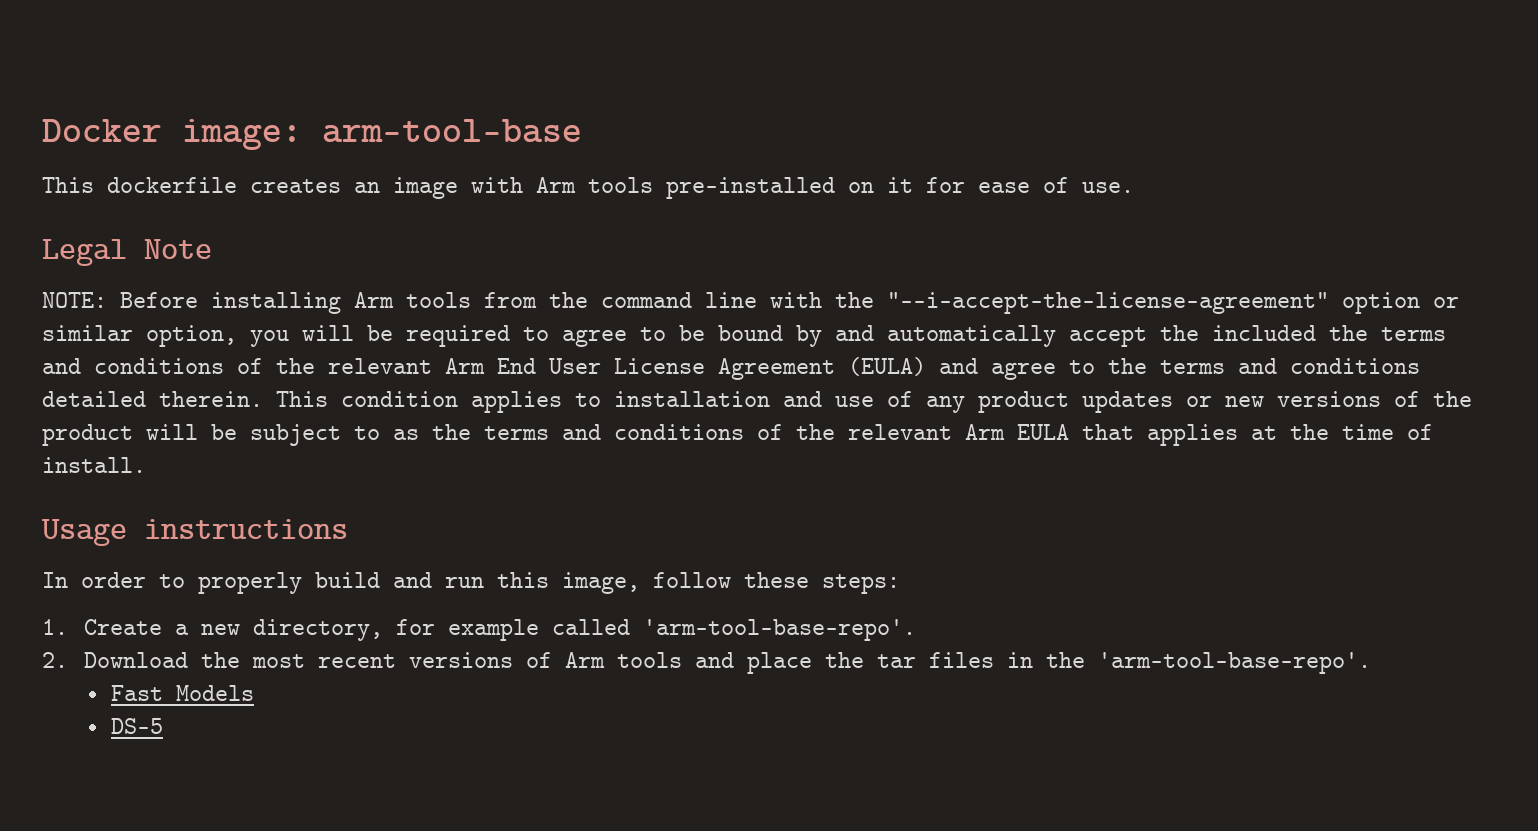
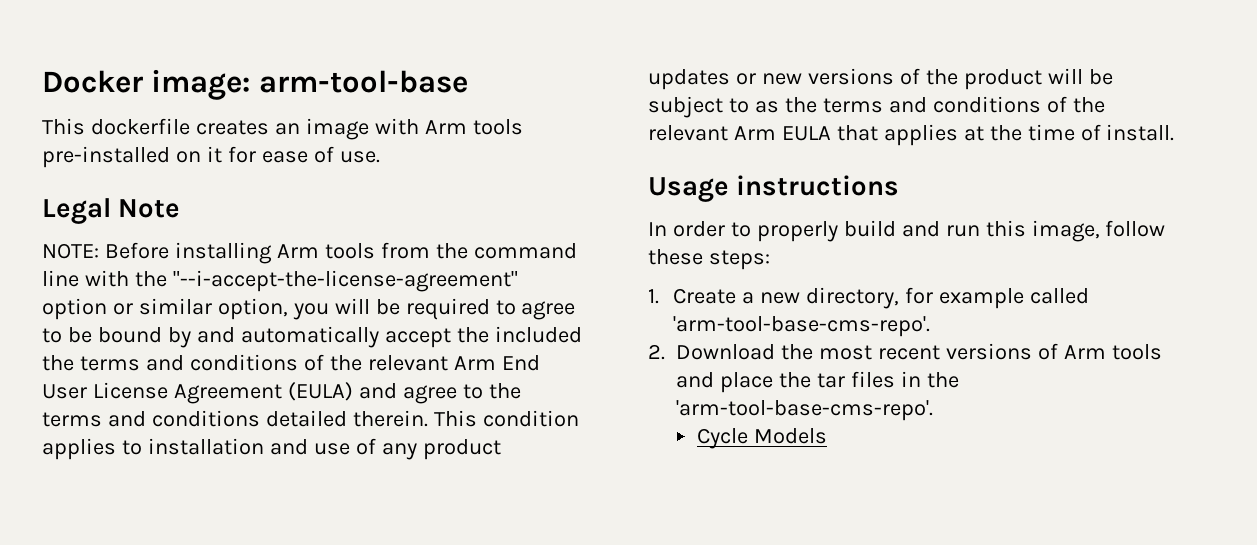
- 1. Create a new directory, for example called 'arm-tool-base-repo'.
+ 1. Create a new directory, for example called 'arm-tool-base-cms-repo'.
- 2. Download the most recent versions of Arm tools and place the tar files in the 'arm-tool-base-repo'.
- Fast Models
+ 2. Download the most recent versions of Arm tools and place the tar files in the 'arm-tool-base-cms-repo'.
+ Cycle Models
- DS-5

